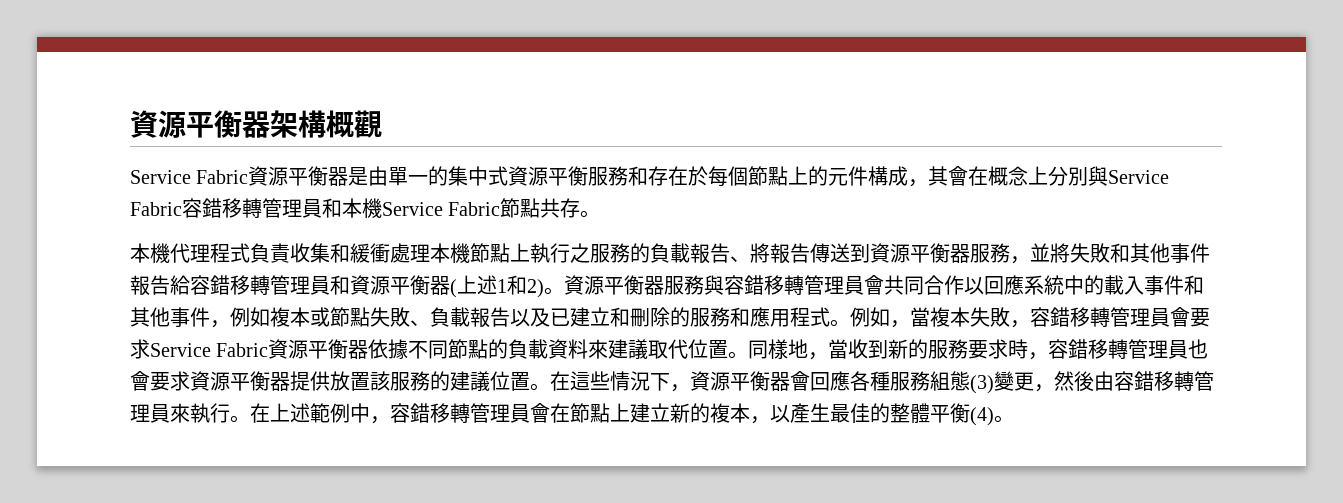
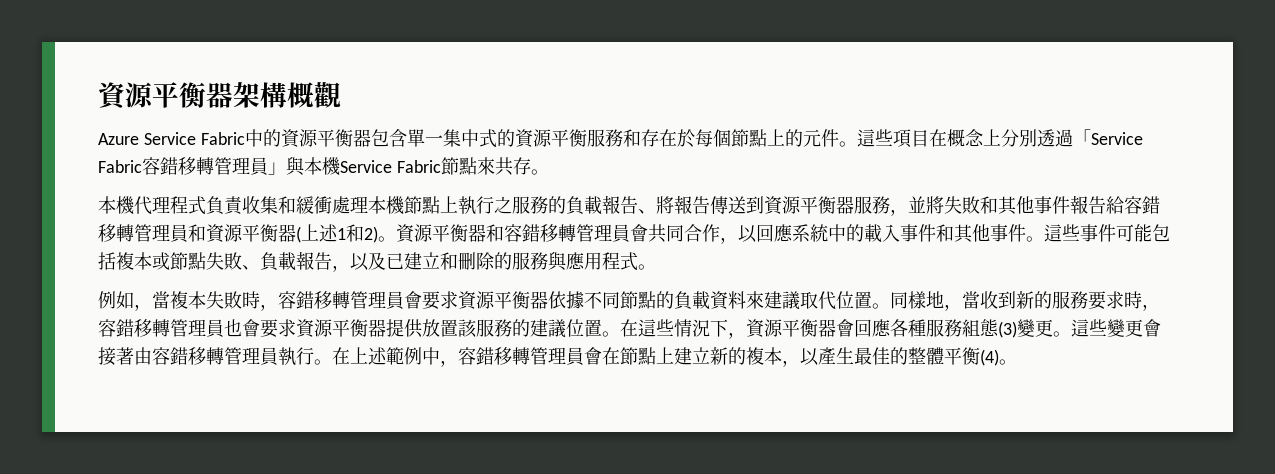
- Service Fabric資源平衡器是由單一的集中式資源平衡服務和存在於每個節點上的元件構成，其會在概念上分別與Service Fabric容錯移轉管理員和本機Service Fabric節點共存。
+ Azure Service Fabric中的資源平衡器包含單一集中式的資源平衡服務和存在於每個節點上的元件。這些項目在概念上分別透過「Service Fabric容錯移轉管理員」與本機Service Fabric節點來共存。
- 資源平衡器服務與容錯移轉管理員會共同合作以回應系統中的載入事件和其他事件，例如複本或節點失敗、負載報告以及已建立和刪除的服務和應用程式。例如，當複本失敗，容錯移轉管理員會要求Service Fabric資源平衡器依據不同節點的負載資料來建議取代位置。
+ 資源平衡器和容錯移轉管理員會共同合作，以回應系統中的載入事件和其他事件。這些事件可能包括複本或節點失敗、負載報告，以及已建立和刪除的服務與應用程式。
+ 例如，當複本失敗時，容錯移轉管理員會要求資源平衡器依據不同節點的負載資料來建議取代位置。
- 在這些情況下，資源平衡器會回應各種服務組態(3)變更，然後由容錯移轉管理員來執行。
+ 在這些情況下，資源平衡器會回應各種服務組態(3)變更。這些變更會接著由容錯移轉管理員執行。

